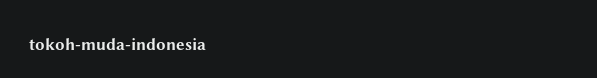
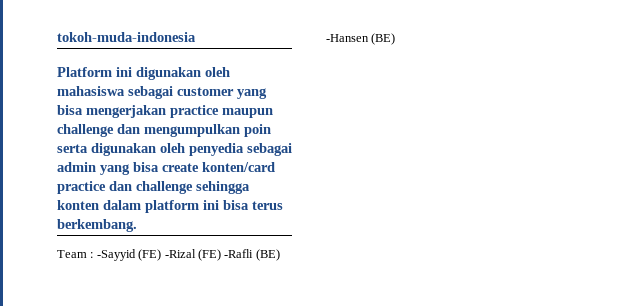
+ Platform ini digunakan oleh mahasiswa sebagai customer yang bisa mengerjakan practice maupun challenge dan mengumpulkan poin serta digunakan oleh penyedia sebagai admin yang bisa create konten/card practice dan challenge sehingga konten dalam platform ini bisa terus berkembang.
+ Team : -Sayyid (FE) -Rizal (FE) -Rafli (BE) -Hansen (BE)

